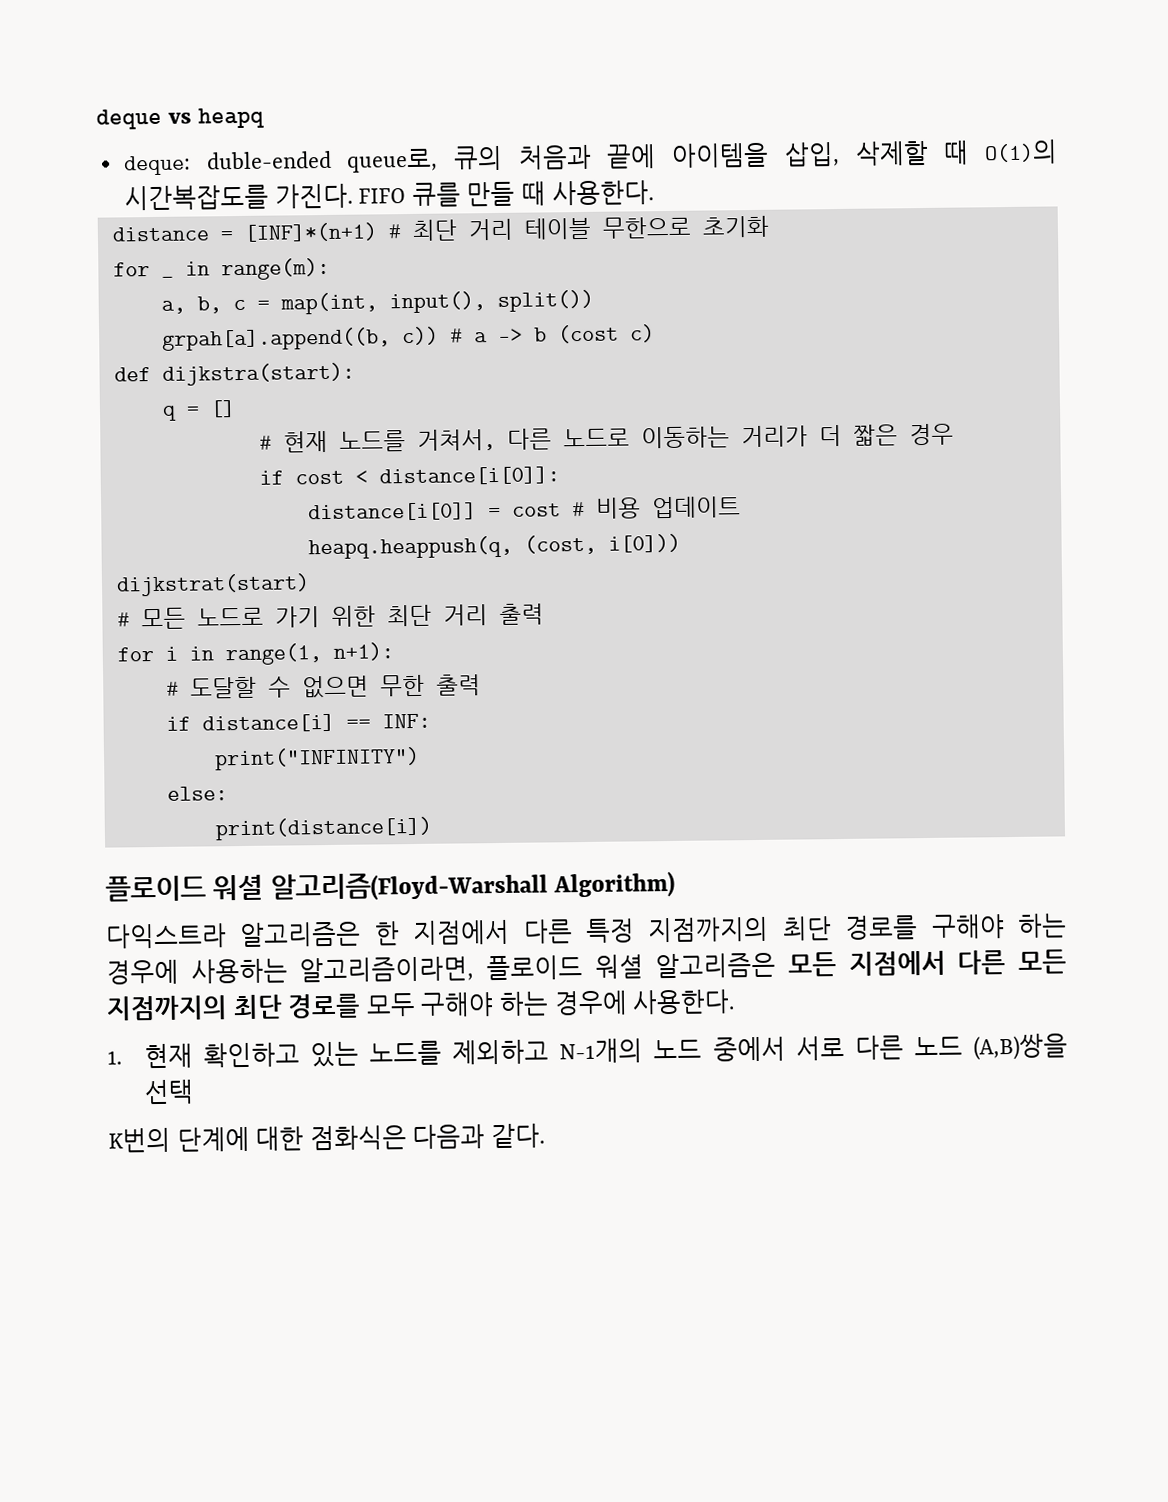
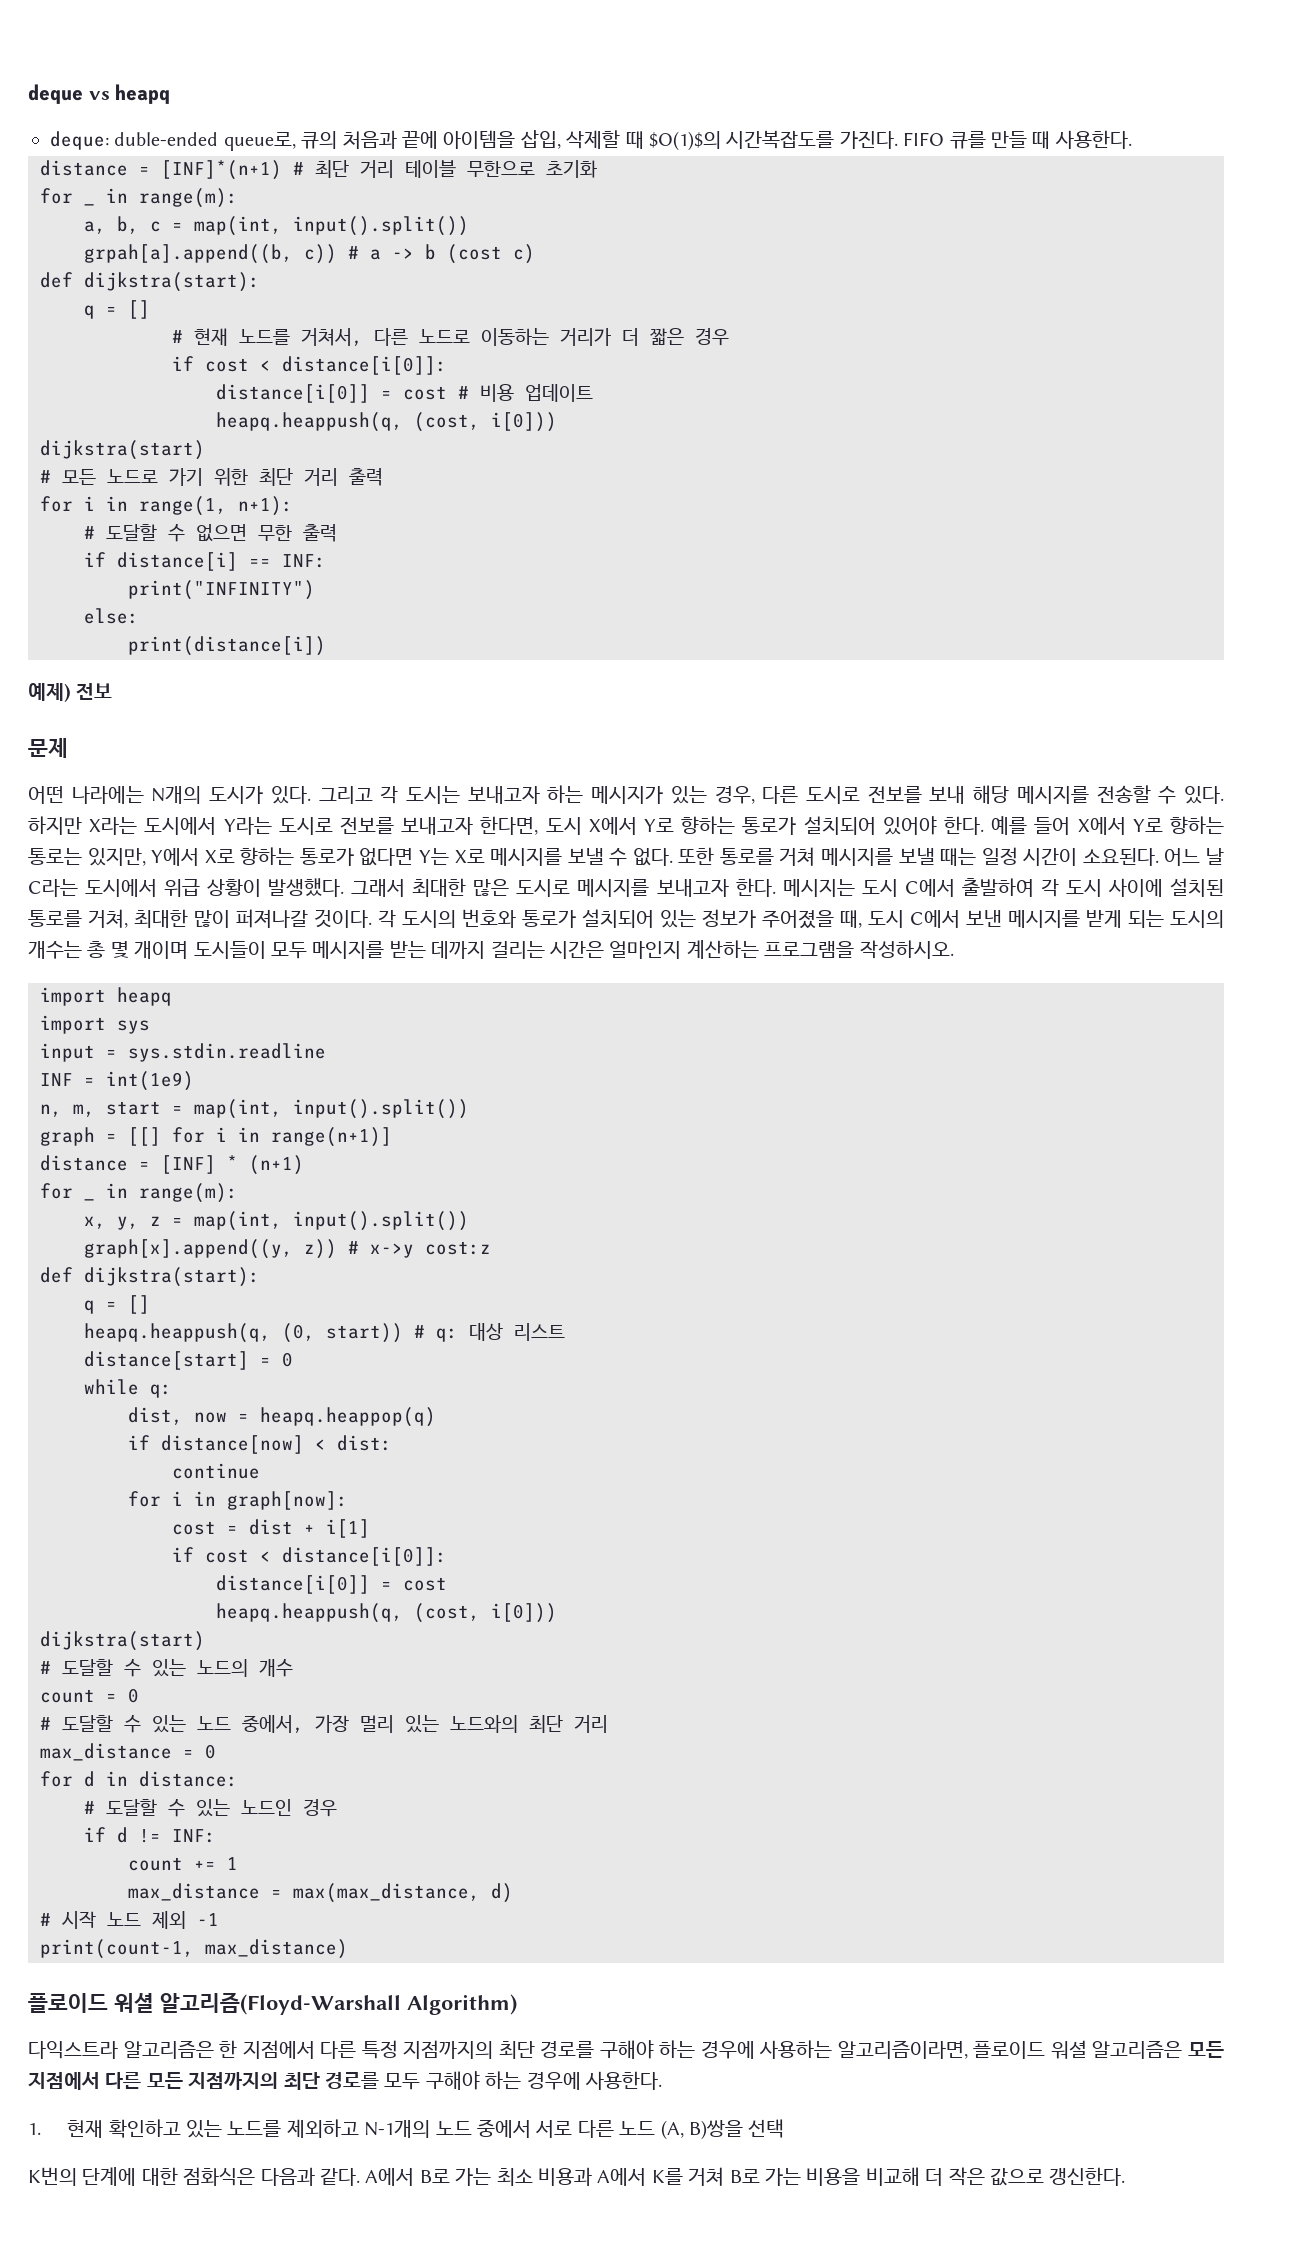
- deque: duble-ended queue로, 큐의 처음과 끝에 아이템을 삽입, 삭제할 때 O(1)의 시간복잡도를 가진다.
+ deque: duble-ended queue로, 큐의 처음과 끝에 아이템을 삽입, 삭제할 때 $O(1)$의 시간복잡도를 가진다.
- a, b, c = map(int, input(), split())
+ a, b, c = map(int, input().split())
  distance[i[0]] = cost # 비용 업데이트
  heapq.heappush(q, (cost, i[0]))
- dijkstrat(start)
+ dijkstra(start)
+ 예제) 전보
+ 문제
+ 어떤 나라에는 N개의 도시가 있다. 그리고 각 도시는 보내고자 하는 메시지가 있는 경우, 다른 도시로 전보를 보내 해당 메시지를 전송할 수 있다. 하지만 X라는 도시에서 Y라는 도시로 전보를 보내고자 한다면, 도시 X에서 Y로 향하는 통로가 설치되어 있어야 한다. 예를 들어 X에서 Y로 향하는 통로는 있지만, Y에서 X로 향하는 통로가 없다면 Y는 X로 메시지를 보낼 수 없다. 또한 통로를 거쳐 메시지를 보낼 때는 일정 시간이 소요된다. 어느 날 C라는 도시에서 위급 상황이 발생했다. 그래서 최대한 많은 도시로 메시지를 보내고자 한다. 메시지는 도시 C에서 출발하여 각 도시 사이에 설치된 통로를 거쳐, 최대한 많이 퍼져나갈 것이다. 각 도시의 번호와 통로가 설치되어 있는 정보가 주어졌을 때, 도시 C에서 보낸 메시지를 받게 되는 도시의 개수는 총 몇 개이며 도시들이 모두 메시지를 받는 데까지 걸리는 시간은 얼마인지 계산하는 프로그램을 작성하시오.
+ import heapq
+ import sys
+ input = sys.stdin.readline
+ INF = int(1e9)
+ n, m, start = map(int, input().split())
+ graph = [[] for i in range(n+1)]
+ distance = [INF] * (n+1)
+ for _ in range(m):
+ x, y, z = map(int, input().split())
+ graph[x].append((y, z)) # x->y cost:z
+ def dijkstra(start):
+ q = []
+ heapq.heappush(q, (0, start)) # q: 대상 리스트
+ distance[start] = 0
+ while q:
+ dist, now = heapq.heappop(q)
+ if distance[now] < dist:
+ continue
+ for i in graph[now]:
+ cost = dist + i[1]
+ if cost < distance[i[0]]:
+ distance[i[0]] = cost
+ heapq.heappush(q, (cost, i[0]))
+ dijkstra(start)
+ # 도달할 수 있는 노드의 개수
+ count = 0
+ # 도달할 수 있는 노드 중에서, 가장 멀리 있는 노드와의 최단 거리
+ max_distance = 0
+ for d in distance:
+ # 도달할 수 있는 노드인 경우
+ if d != INF:
+ count += 1
+ max_distance = max(max_distance, d)
+ # 시작 노드 제외 -1
+ print(count-1, max_distance)
- 1. 현재 확인하고 있는 노드를 제외하고 N-1개의 노드 중에서 서로 다른 노드 (A,B)쌍을 선택
+ 1. 현재 확인하고 있는 노드를 제외하고 N-1개의 노드 중에서 서로 다른 노드 (A, B)쌍을 선택
+ A에서 B로 가는 최소 비용과 A에서 K를 거쳐 B로 가는 비용을 비교해 더 작은 값으로 갱신한다.

